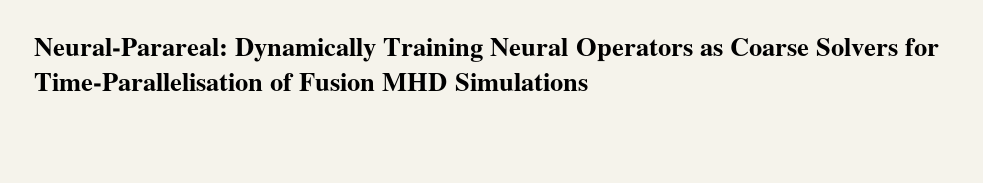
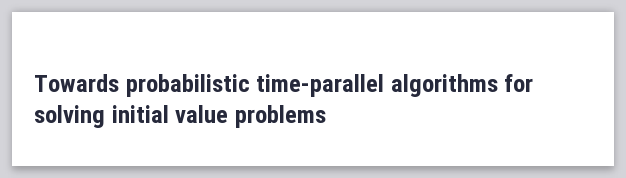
- Neural-Parareal: Dynamically Training Neural Operators as Coarse Solvers for Time-Parallelisation of Fusion MHD Simulations
+ Towards probabilistic time-parallel algorithms for solving initial value problems

